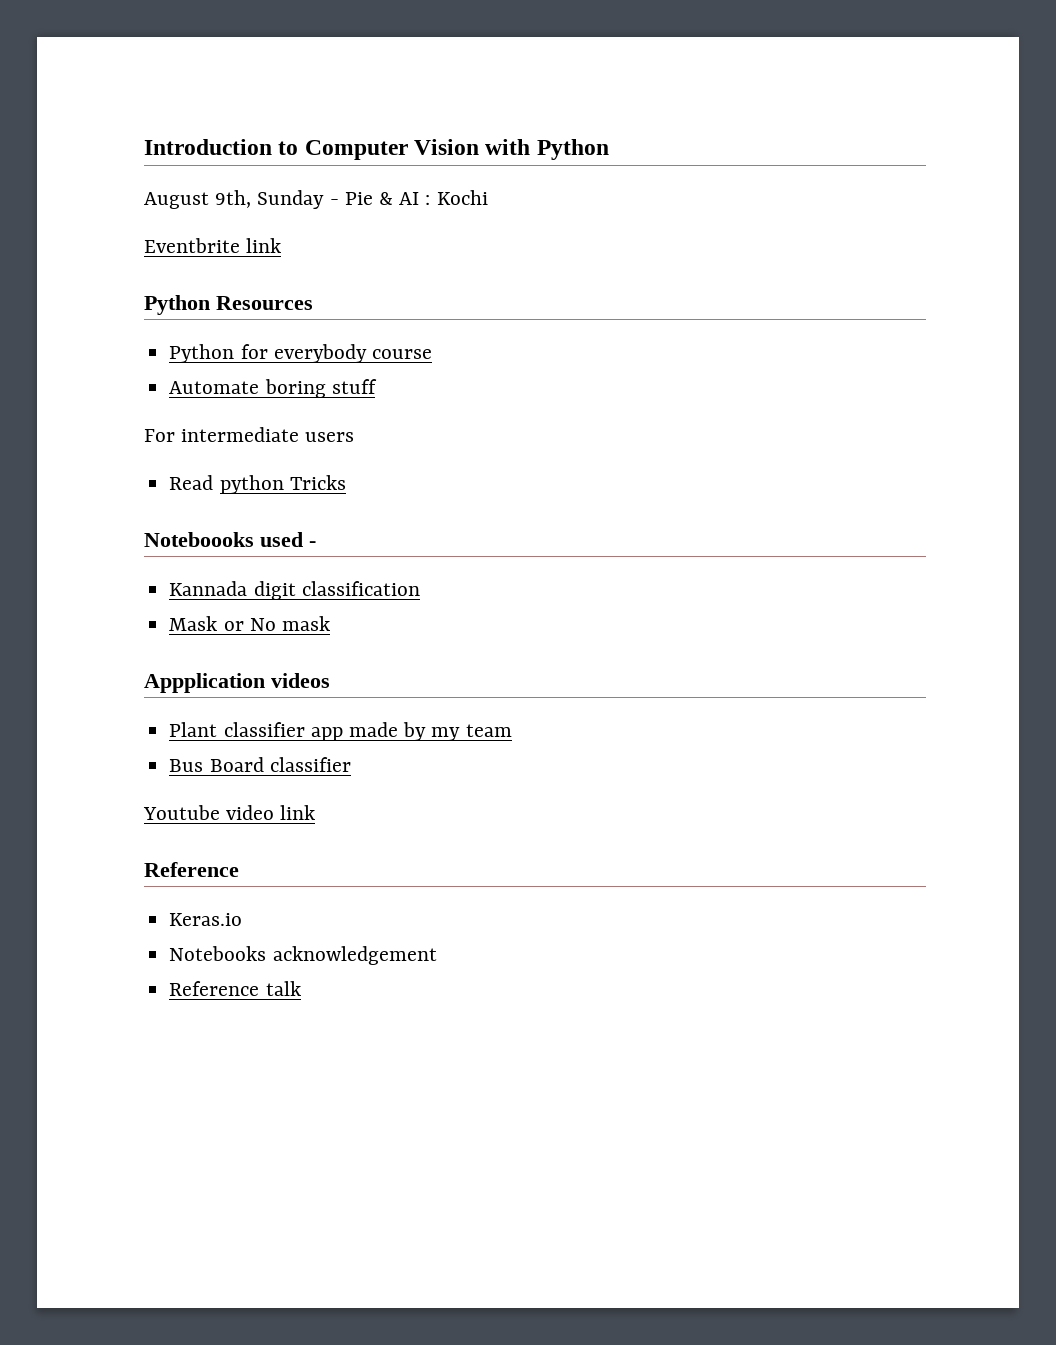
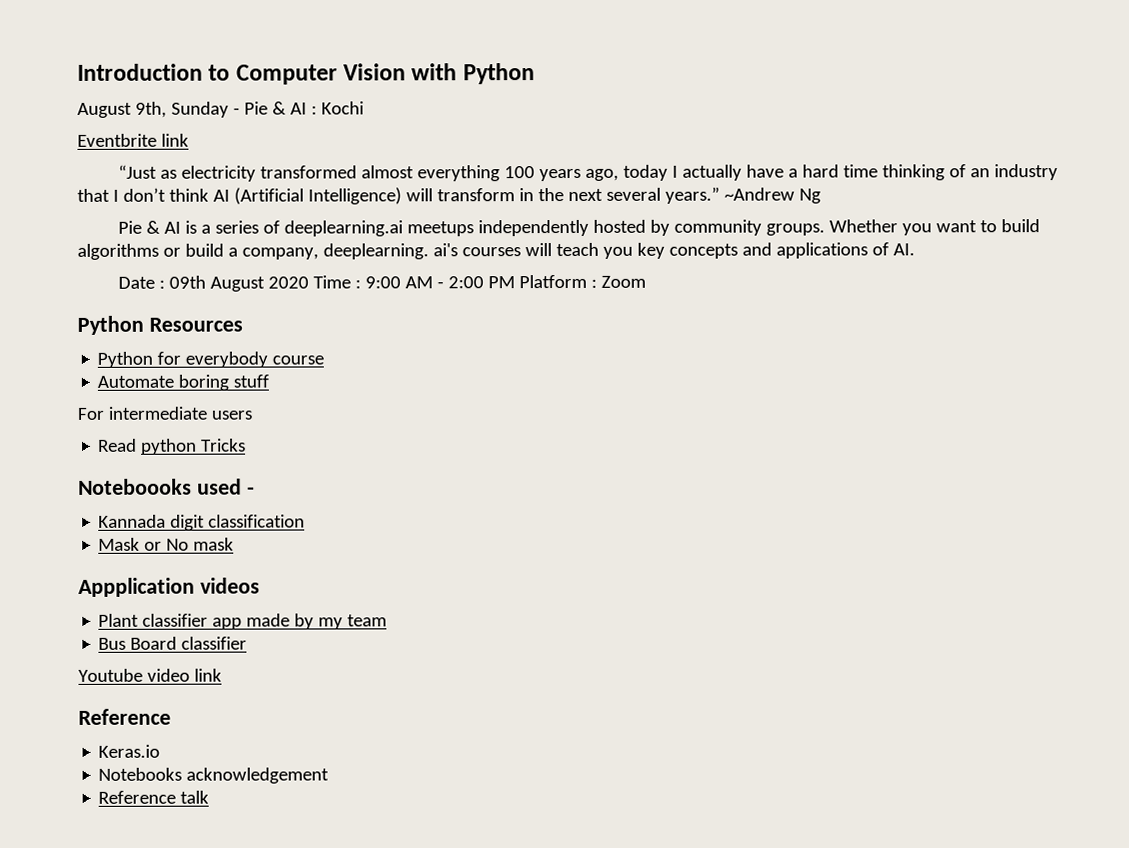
+ “Just as electricity transformed almost everything 100 years ago, today I actually have a hard time thinking of an industry that I don’t think AI (Artificial Intelligence) will transform in the next several years.” ~Andrew Ng
+ Pie & AI is a series of deeplearning.ai meetups independently hosted by community groups. Whether you want to build algorithms or build a company, deeplearning. ai's courses will teach you key concepts and applications of AI.
+ Date : 09th August 2020 Time : 9:00 AM - 2:00 PM Platform : Zoom

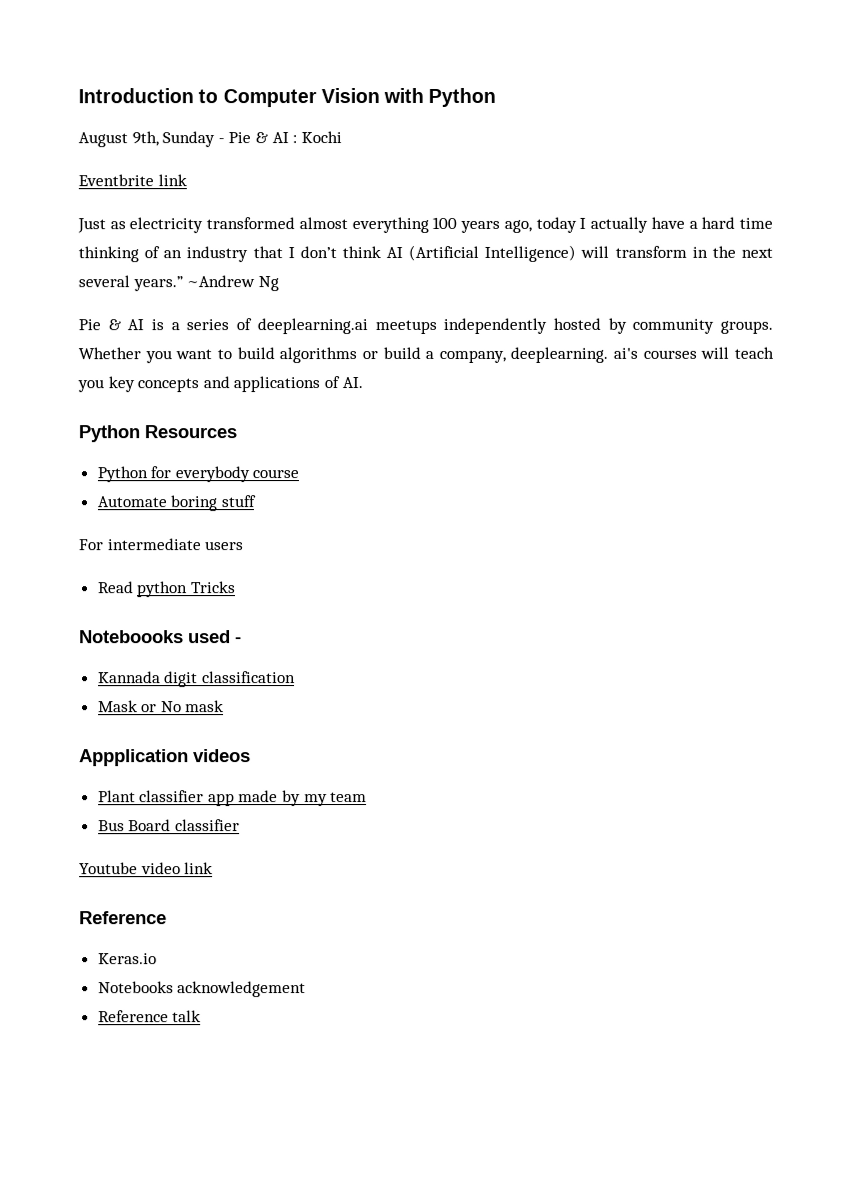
- “Just as electricity transformed almost everything 100 years ago, today I actually have a hard time thinking of an industry that I don’t think AI (Artificial Intelligence) will transform in the next several years.”
+ Just as electricity transformed almost everything 100 years ago, today I actually have a hard time thinking of an industry that I don’t think AI (Artificial Intelligence) will transform in the next several years.”
- Date : 09th August 2020 Time : 9:00 AM - 2:00 PM Platform : Zoom

